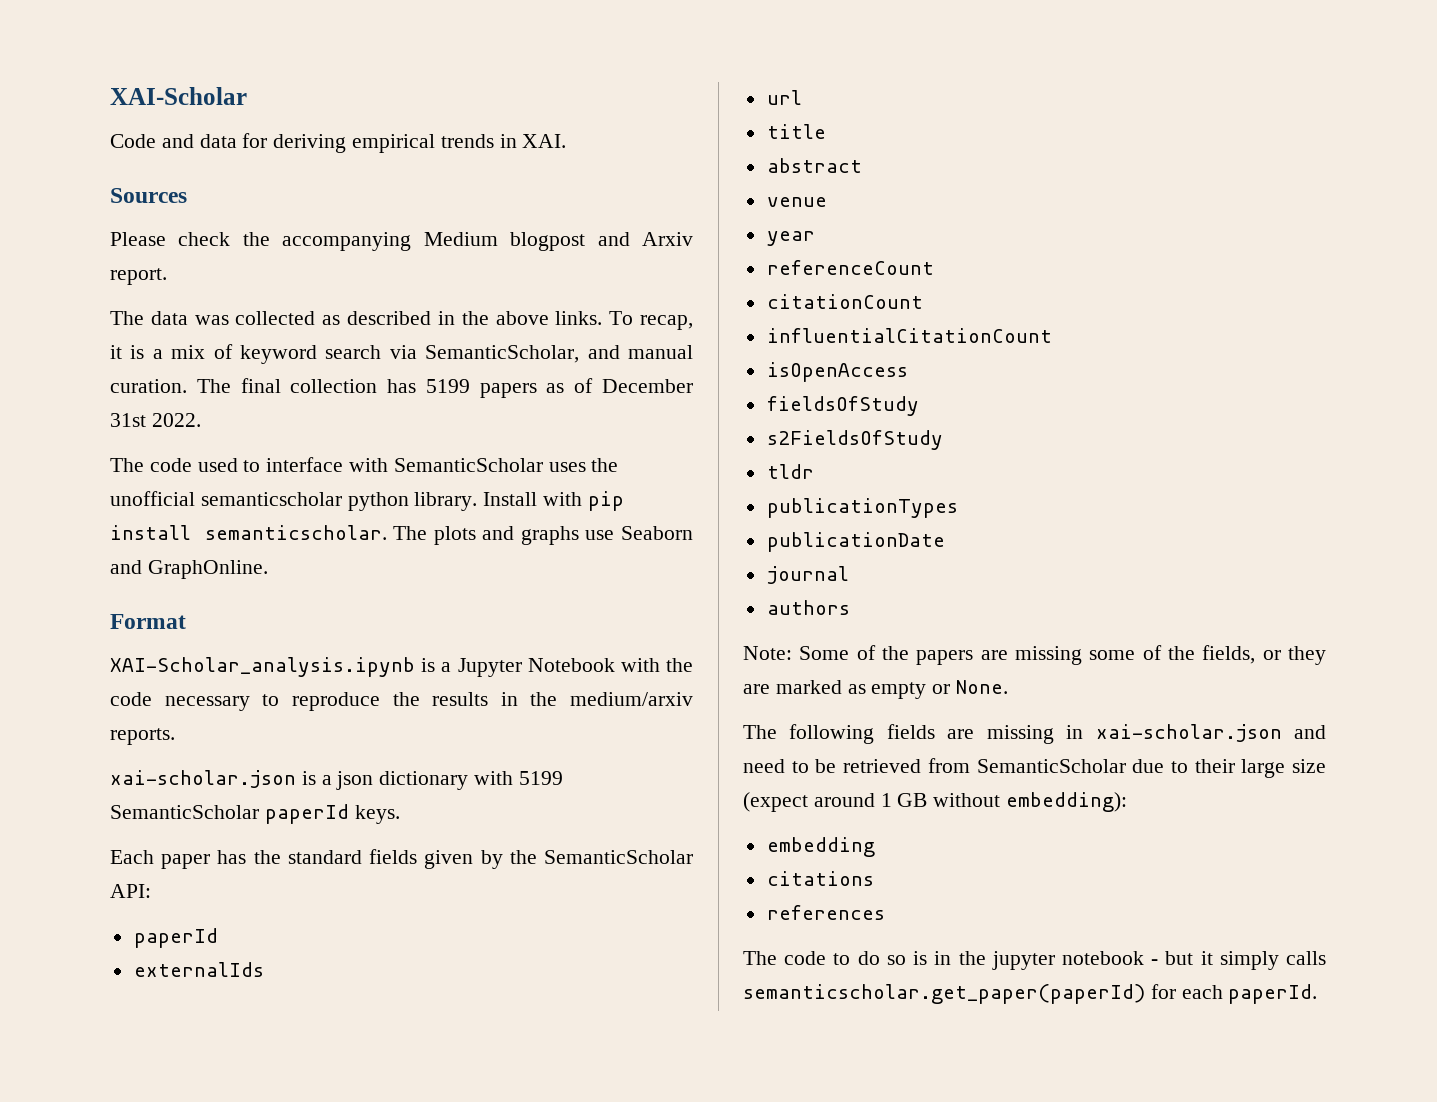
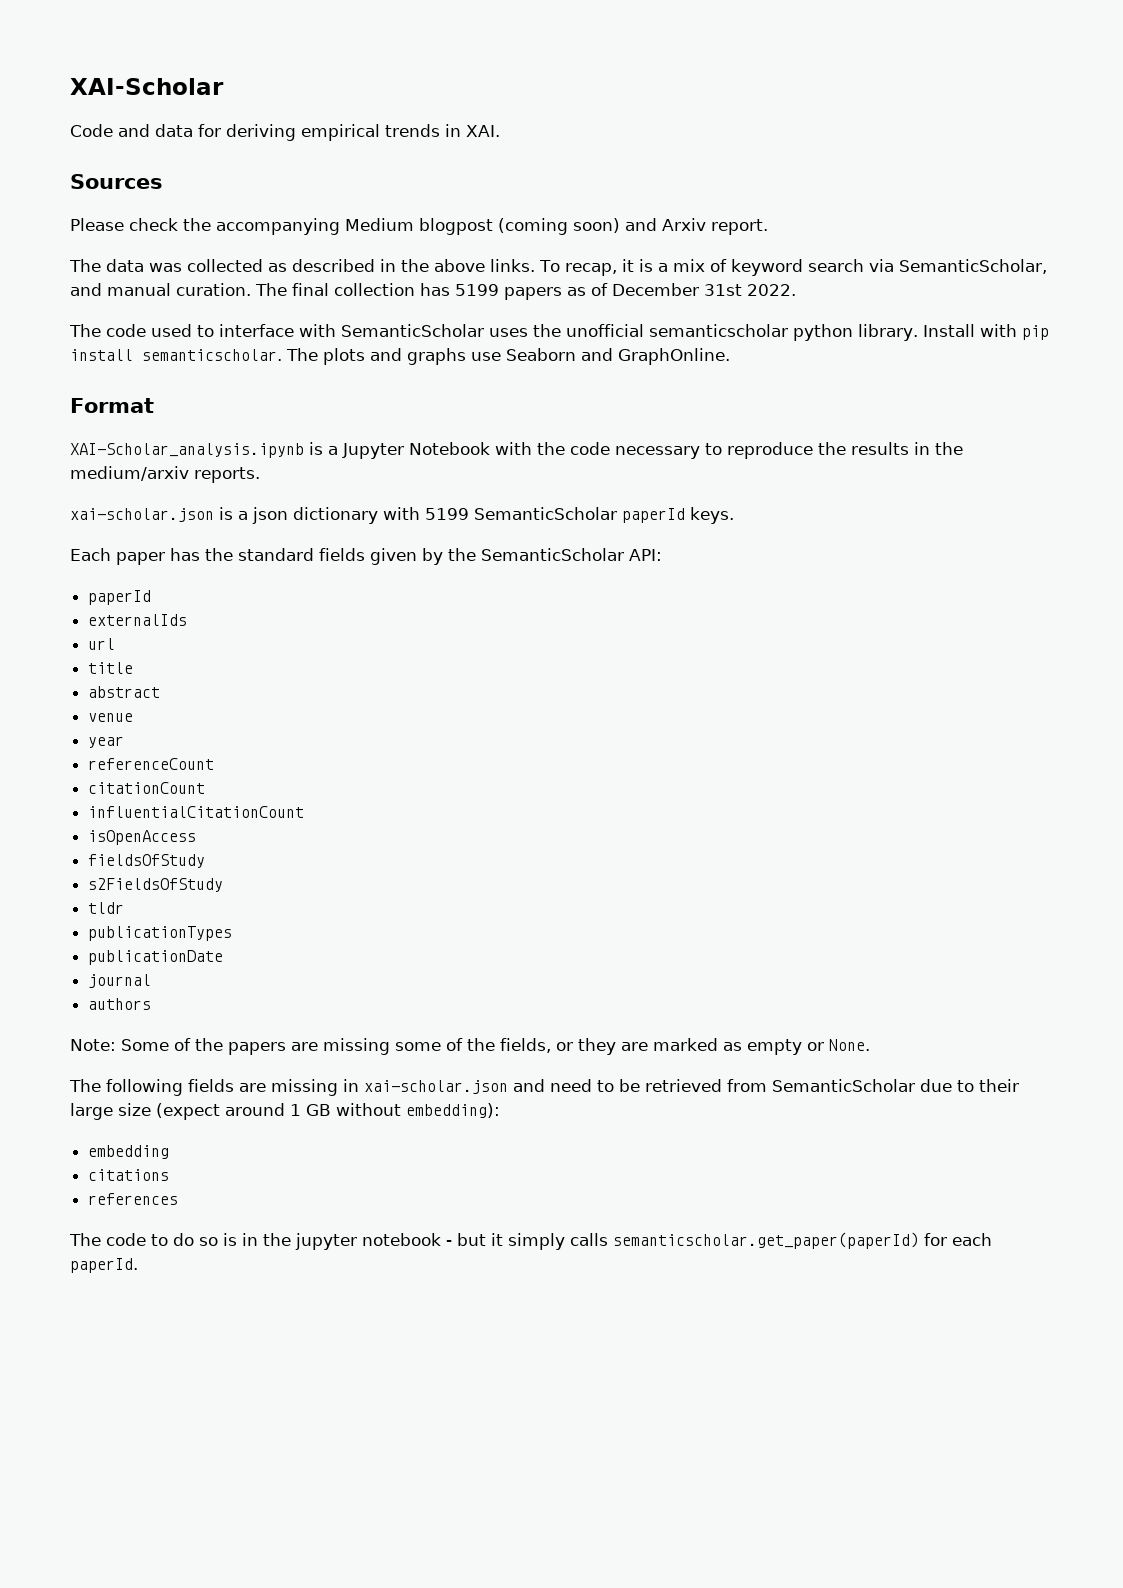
- Please check the accompanying Medium blogpost and Arxiv report.
+ Please check the accompanying Medium blogpost (coming soon) and Arxiv report.

